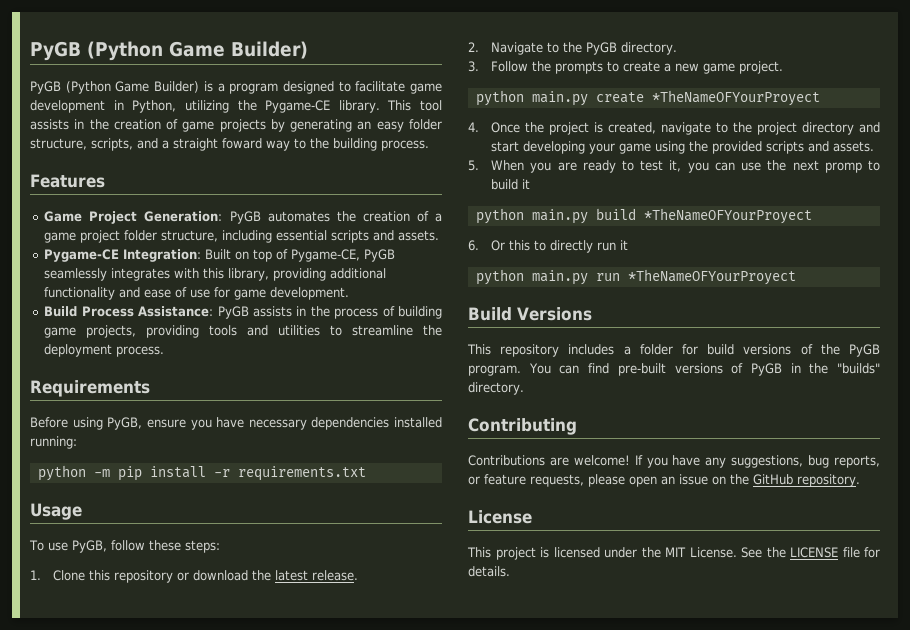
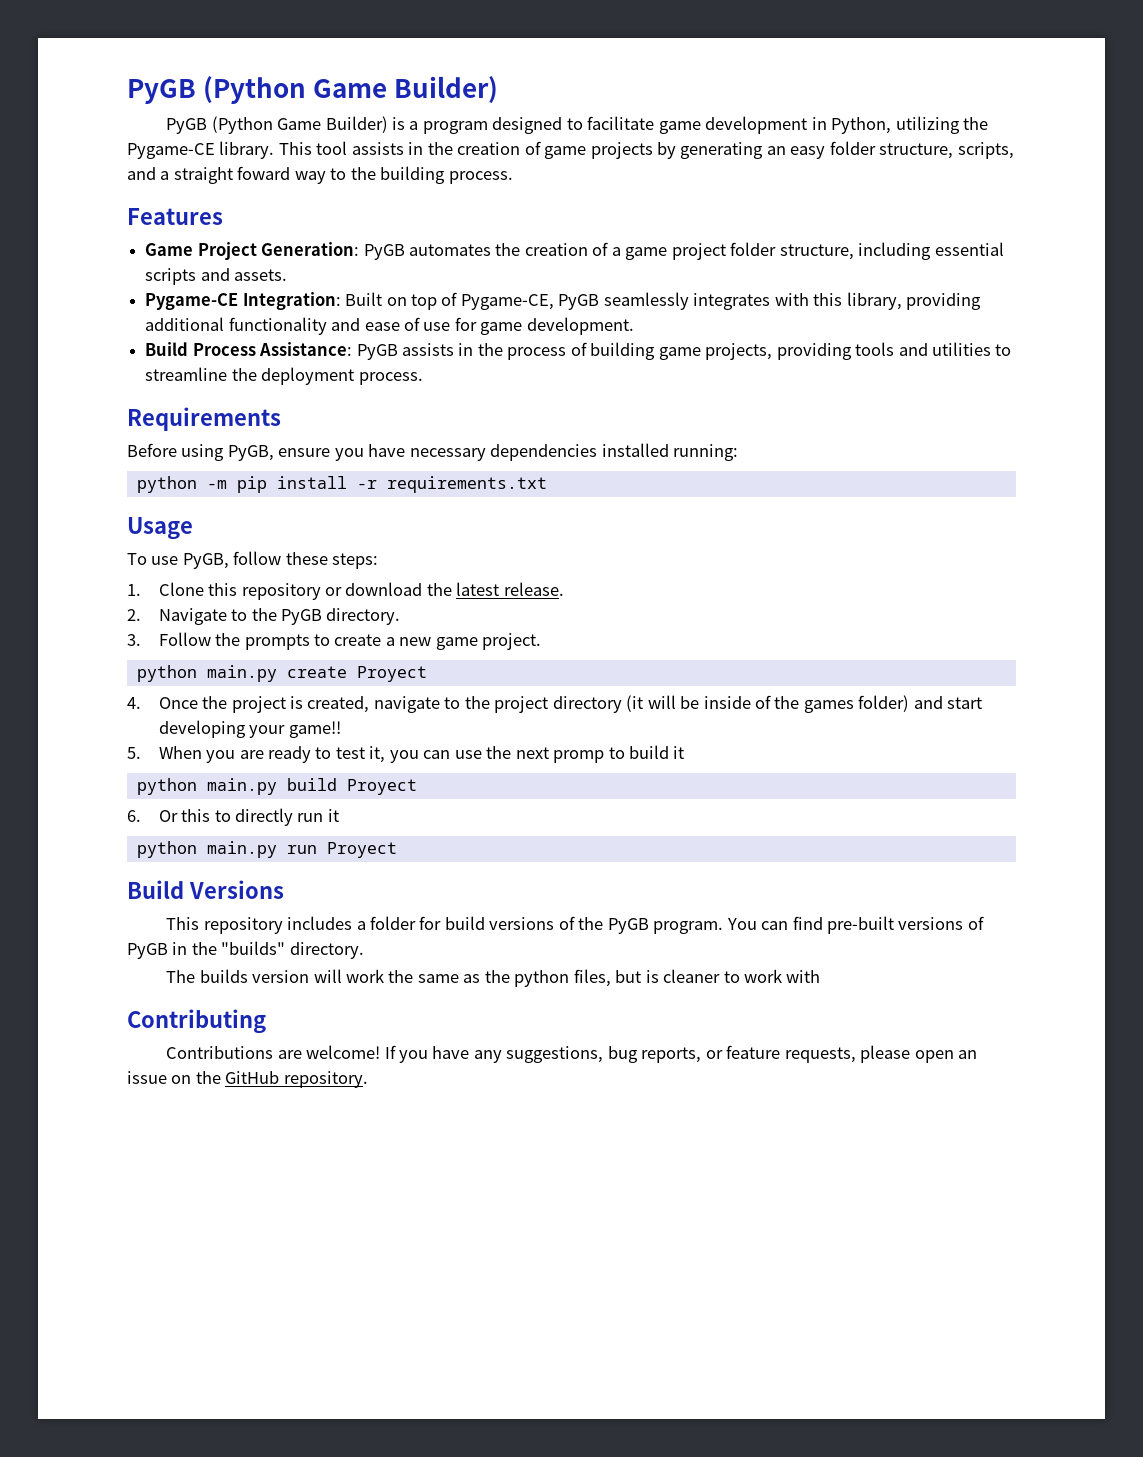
- python main.py create *TheNameOFYourProyect
+ python main.py create Proyect
- 4. Once the project is created, navigate to the project directory and start developing your game using the provided scripts and assets.
+ 4. Once the project is created, navigate to the project directory (it will be inside of the games folder) and start developing your game!!
- python main.py build *TheNameOFYourProyect
+ python main.py build Proyect
- python main.py run *TheNameOFYourProyect
+ python main.py run Proyect
+ The builds version will work the same as the python files, but is cleaner to work with
- License
- This project is licensed under the MIT License. See the LICENSE file for details.

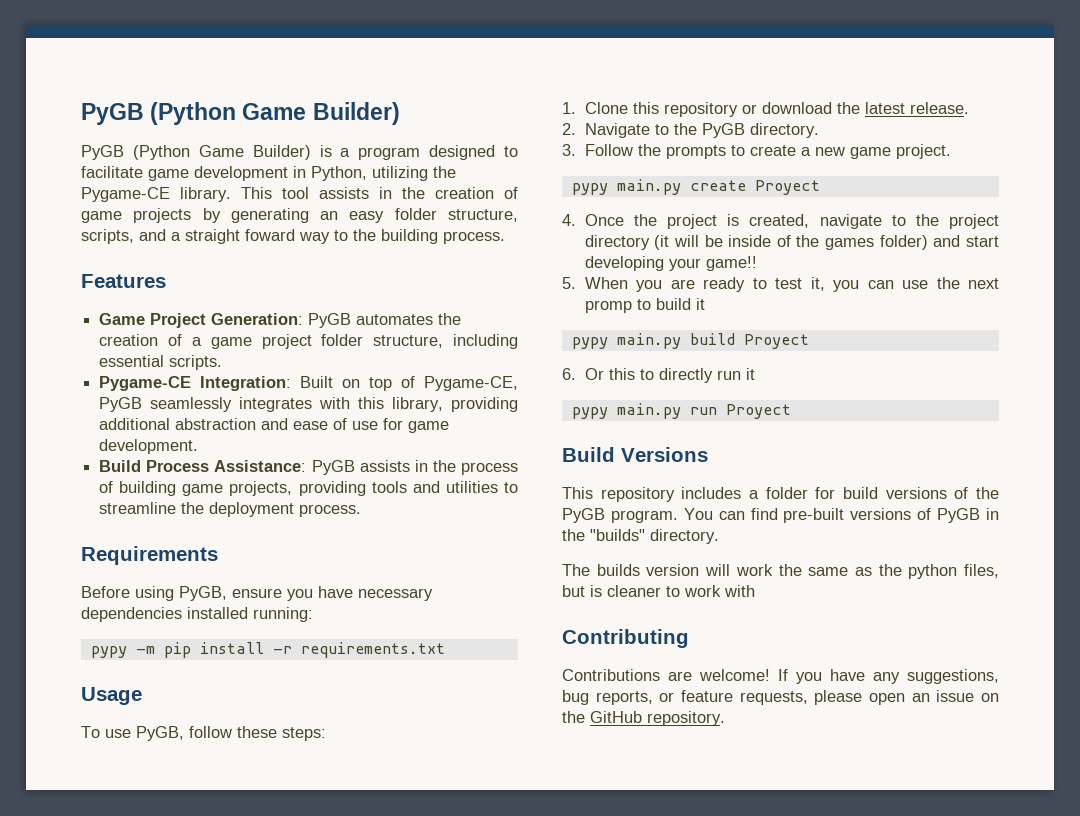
- Game Project Generation: PyGB automates the creation of a game project folder structure, including essential scripts and assets.
+ Game Project Generation: PyGB automates the creation of a game project folder structure, including essential scripts.
- Pygame-CE Integration: Built on top of Pygame-CE, PyGB seamlessly integrates with this library, providing additional functionality and ease of use for game development.
+ Pygame-CE Integration: Built on top of Pygame-CE, PyGB seamlessly integrates with this library, providing additional abstraction and ease of use for game development.
- python -m pip install -r requirements.txt
+ pypy -m pip install -r requirements.txt
- python main.py create Proyect
+ pypy main.py create Proyect
- python main.py build Proyect
+ pypy main.py build Proyect
- python main.py run Proyect
+ pypy main.py run Proyect

